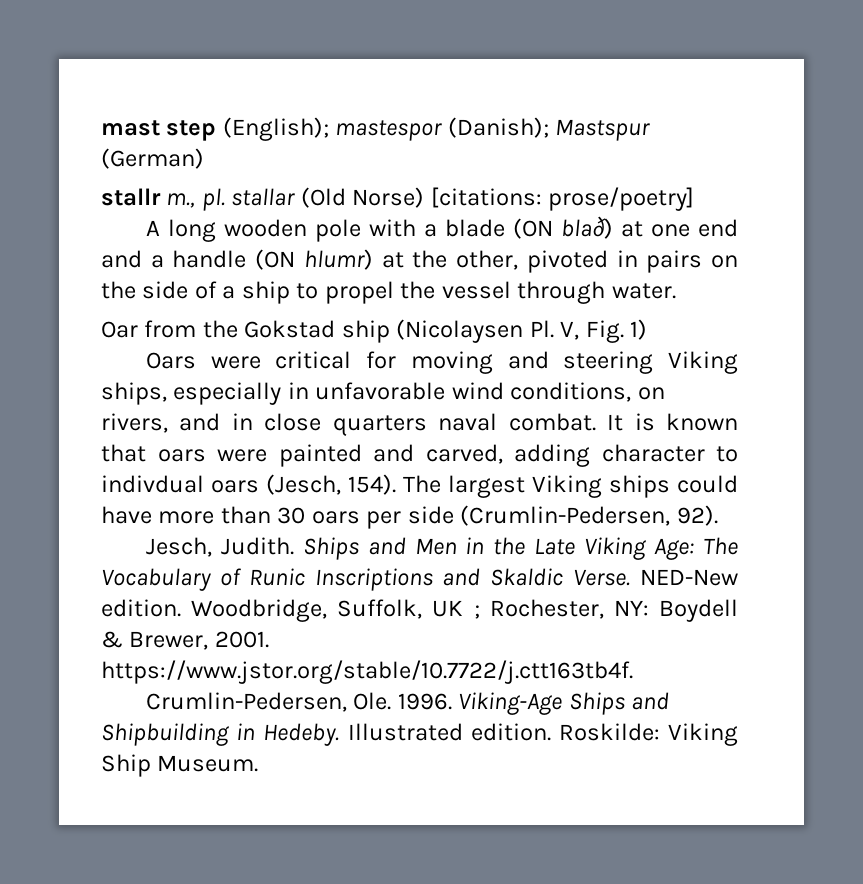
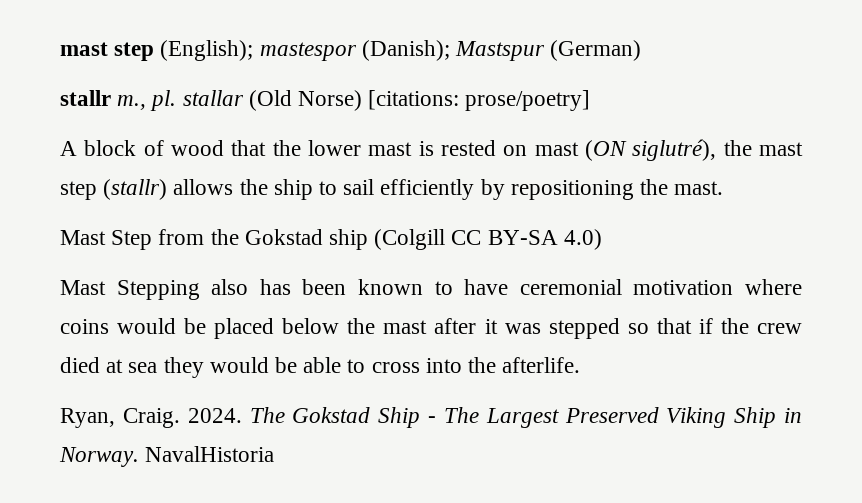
- A long wooden pole with a blade (ON blað) at one end and a handle (ON hlumr) at the other, pivoted in pairs on the side of a ship to propel the vessel through water.
- Oar from the Gokstad ship (Nicolaysen Pl. V, Fig. 1)
- Oars were critical for moving and steering Viking ships, especially in unfavorable wind conditions, on rivers, and in close quarters naval combat. It is known that oars were painted and carved, adding character to indivdual oars (Jesch, 154). The largest Viking ships could have more than 30 oars per side (Crumlin-Pedersen, 92).
- Jesch, Judith. Ships and Men in the Late Viking Age: The Vocabulary of Runic Inscriptions and Skaldic Verse. NED-New edition. Woodbridge, Suffolk, UK ; Rochester, NY: Boydell & Brewer, 2001. https://www.jstor.org/stable/10.7722/j.ctt163tb4f.
- Crumlin-Pedersen, Ole. 1996. Viking-Age Ships and Shipbuilding in Hedeby. Illustrated edition. Roskilde: Viking Ship Museum.
+ A block of wood that the lower mast is rested on mast (ON siglutré), the mast step (stallr) allows the ship to sail efficiently by repositioning the mast.
+ Mast Step from the Gokstad ship (Colgill CC BY-SA 4.0)
+ Mast Stepping also has been known to have ceremonial motivation where coins would be placed below the mast after it was stepped so that if the crew died at sea they would be able to cross into the afterlife.
+ Ryan, Craig. 2024. The Gokstad Ship - The Largest Preserved Viking Ship in Norway. NavalHistoria

